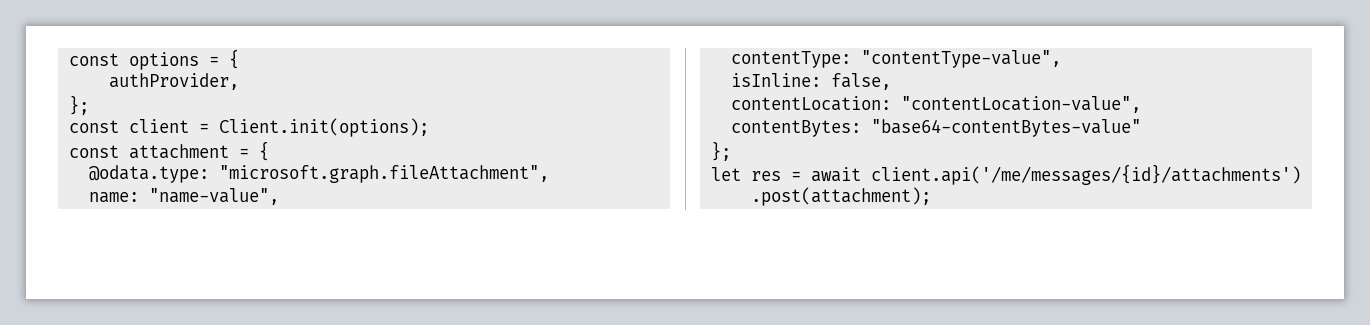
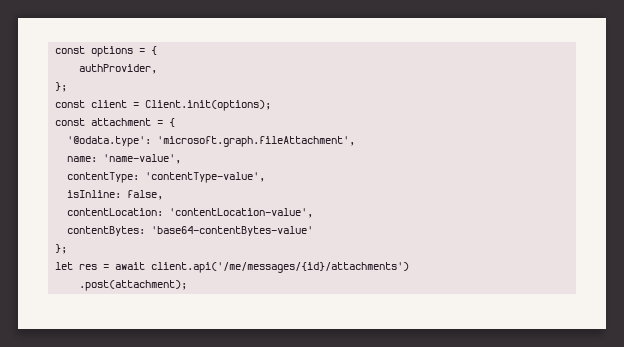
- @odata.type: "microsoft.graph.fileAttachment",
+ '@odata.type': 'microsoft.graph.fileAttachment',
- name: "name-value",
+ name: 'name-value',
- contentType: "contentType-value",
+ contentType: 'contentType-value',
- contentLocation: "contentLocation-value",
+ contentLocation: 'contentLocation-value',
- contentBytes: "base64-contentBytes-value"
+ contentBytes: 'base64-contentBytes-value'

